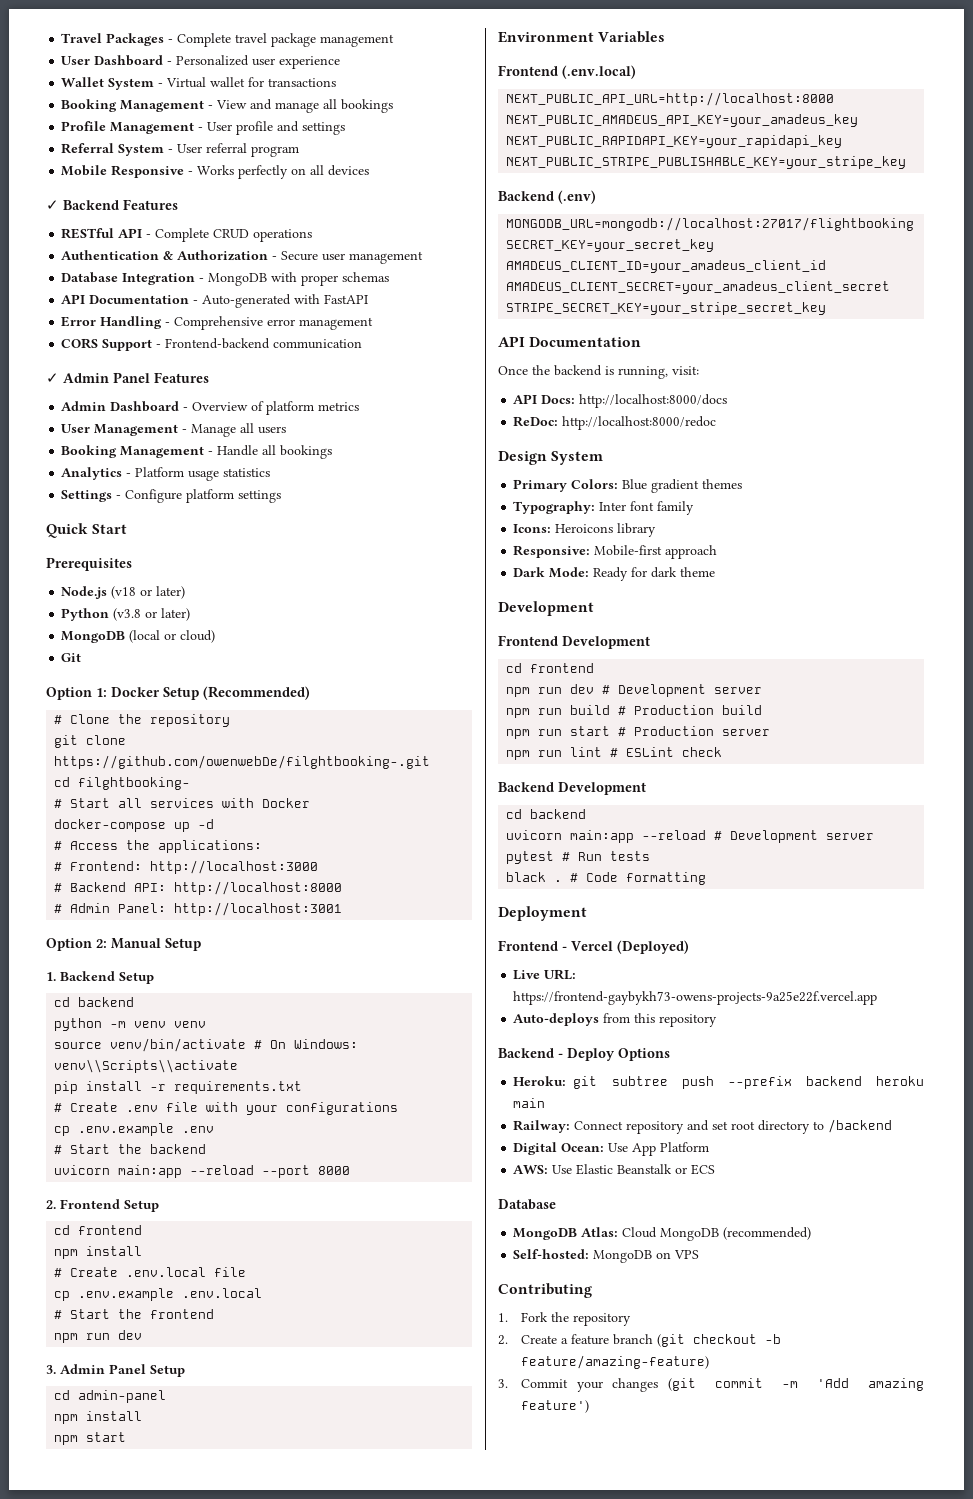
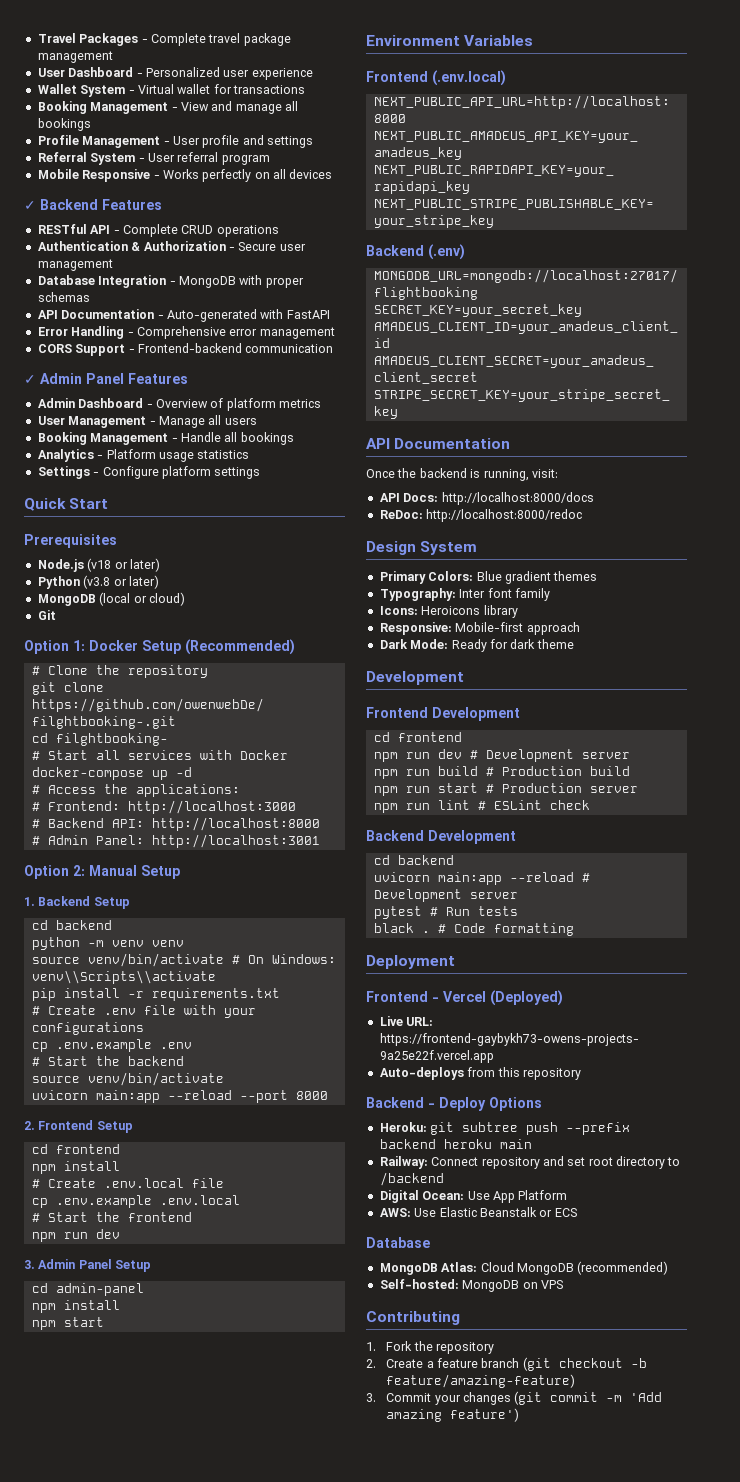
  # Start the backend
+ source venv/bin/activate

